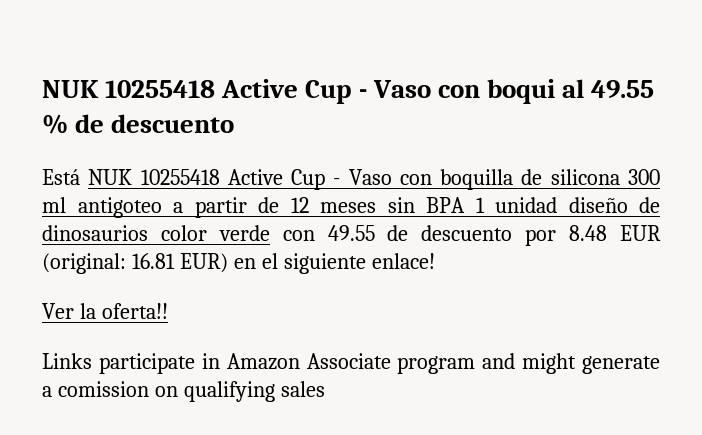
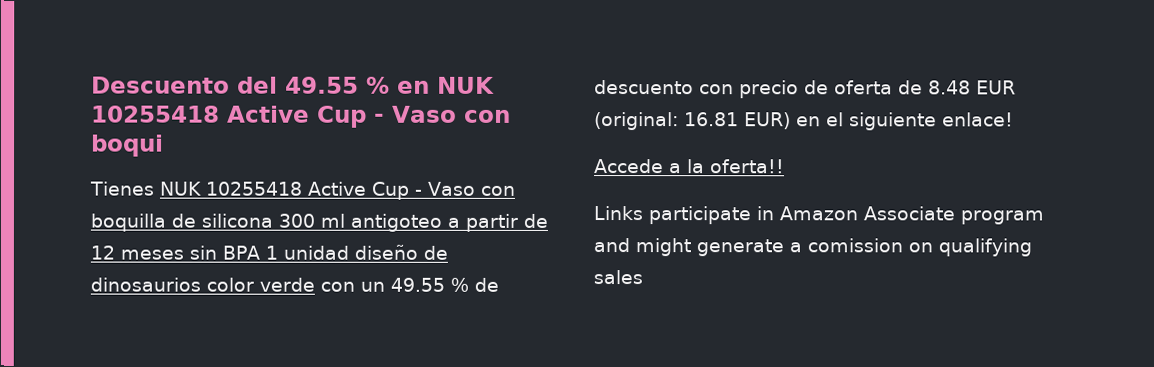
- NUK 10255418 Active Cup - Vaso con boqui al 49.55 % de descuento
- Está NUK 10255418 Active Cup - Vaso con boquilla de silicona 300 ml antigoteo a partir de 12 meses sin BPA 1 unidad diseño de dinosaurios color verde con 49.55 de descuento por 8.48 EUR (original: 16.81 EUR) en el siguiente enlace!
+ Descuento del 49.55 % en NUK 10255418 Active Cup - Vaso con boqui
+ Tienes NUK 10255418 Active Cup - Vaso con boquilla de silicona 300 ml antigoteo a partir de 12 meses sin BPA 1 unidad diseño de dinosaurios color verde con un 49.55 % de descuento con precio de oferta de 8.48 EUR (original: 16.81 EUR) en el siguiente enlace!
- Ver la oferta!!
+ Accede a la oferta!!

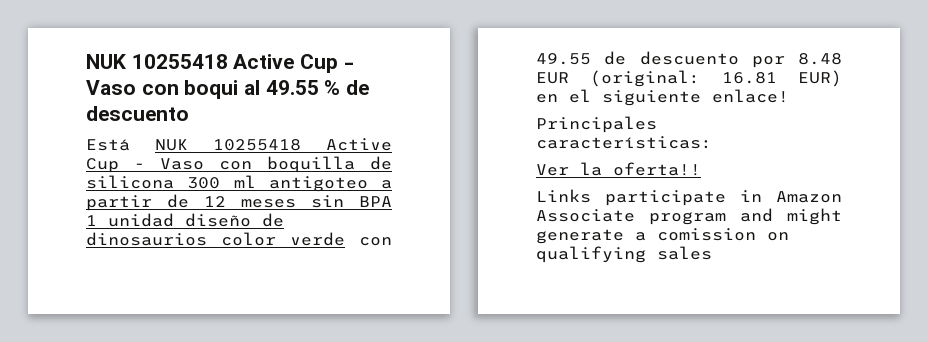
- Descuento del 49.55 % en NUK 10255418 Active Cup - Vaso con boqui
- Tienes NUK 10255418 Active Cup - Vaso con boquilla de silicona 300 ml antigoteo a partir de 12 meses sin BPA 1 unidad diseño de dinosaurios color verde con un 49.55 % de descuento con precio de oferta de 8.48 EUR (original: 16.81 EUR) en el siguiente enlace!
+ NUK 10255418 Active Cup - Vaso con boqui al 49.55 % de descuento
+ Está NUK 10255418 Active Cup - Vaso con boquilla de silicona 300 ml antigoteo a partir de 12 meses sin BPA 1 unidad diseño de dinosaurios color verde con 49.55 de descuento por 8.48 EUR (original: 16.81 EUR) en el siguiente enlace!
- Accede a la oferta!!
+ Principales características:
+ Ver la oferta!!

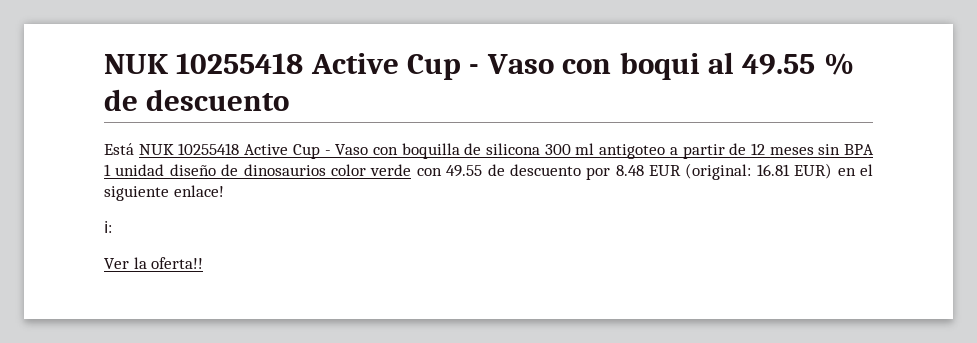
- Principales características:
+ ℹ:
- Links participate in Amazon Associate program and might generate a comission on qualifying sales

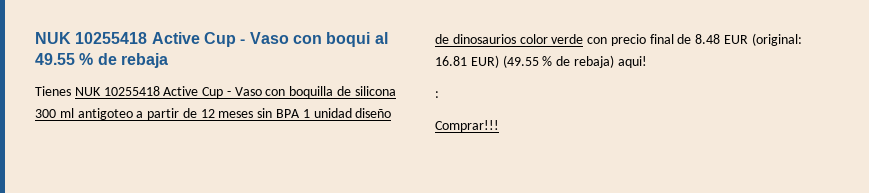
- NUK 10255418 Active Cup - Vaso con boqui al 49.55 % de descuento
- Está NUK 10255418 Active Cup - Vaso con boquilla de silicona 300 ml antigoteo a partir de 12 meses sin BPA 1 unidad diseño de dinosaurios color verde con 49.55 de descuento por 8.48 EUR (original: 16.81 EUR) en el siguiente enlace!
- ℹ:
- Ver la oferta!!
+ NUK 10255418 Active Cup - Vaso con boqui al 49.55 % de rebaja
+ Tienes NUK 10255418 Active Cup - Vaso con boquilla de silicona 300 ml antigoteo a partir de 12 meses sin BPA 1 unidad diseño de dinosaurios color verde con precio final de 8.48 EUR (original: 16.81 EUR) (49.55 % de rebaja) aqui!
+ :
+ Comprar!!!

